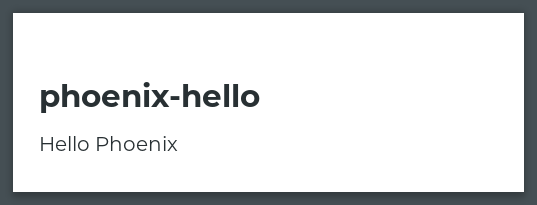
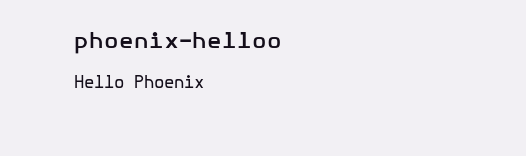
- phoenix-hello
+ phoenix-helloo

